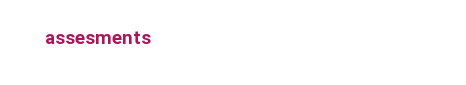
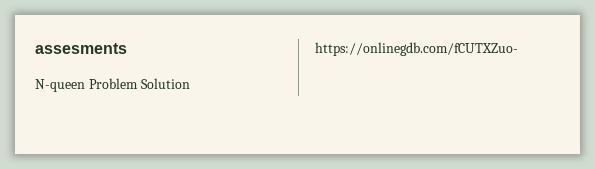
+ N-queen Problem Solution https://onlinegdb.com/fCUTXZuo-

